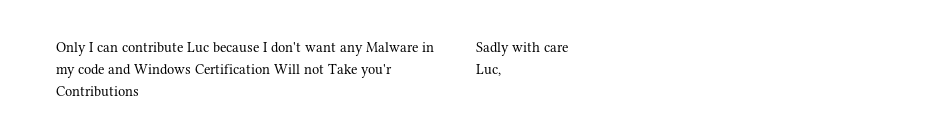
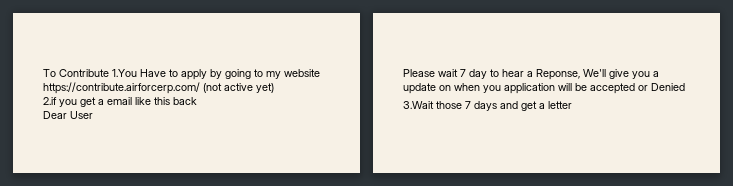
- Only I can contribute Luc because I don't want any Malware in my code and Windows Certification Will not Take you'r Contributions
- Sadly with care
- Luc,
+ To Contribute 1.You Have to apply by going to my website https://contribute.airforcerp.com/ (not active yet)
+ 2.if you get a email like this back
+ Dear User
+ Please wait 7 day to hear a Reponse, We'll give you a update on when you application will be accepted or Denied
+ 3.Wait those 7 days and get a letter

